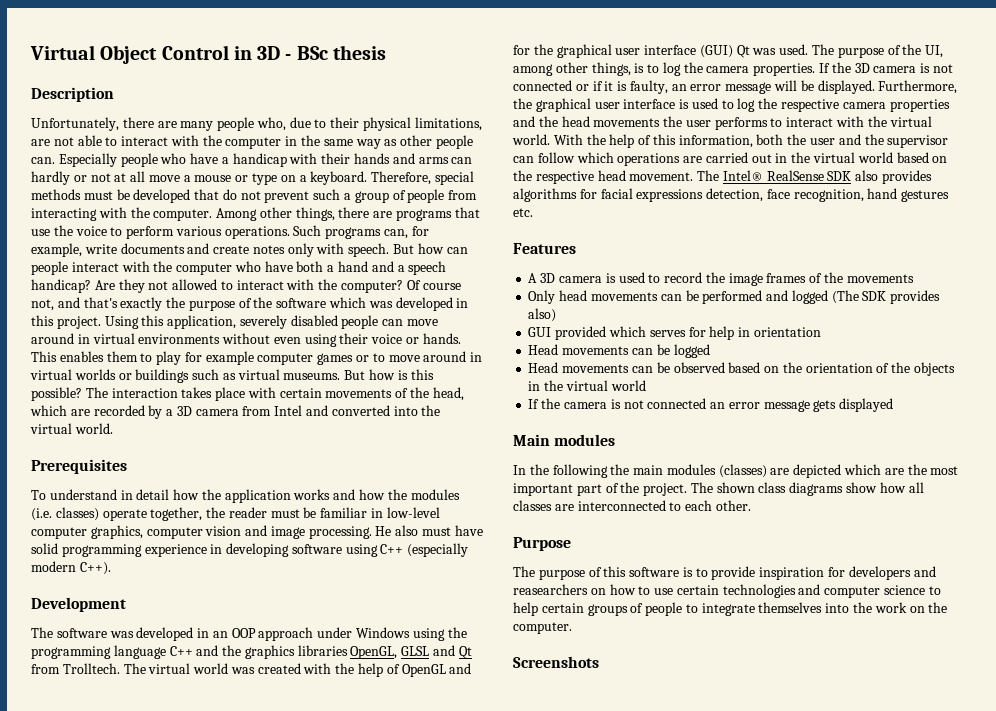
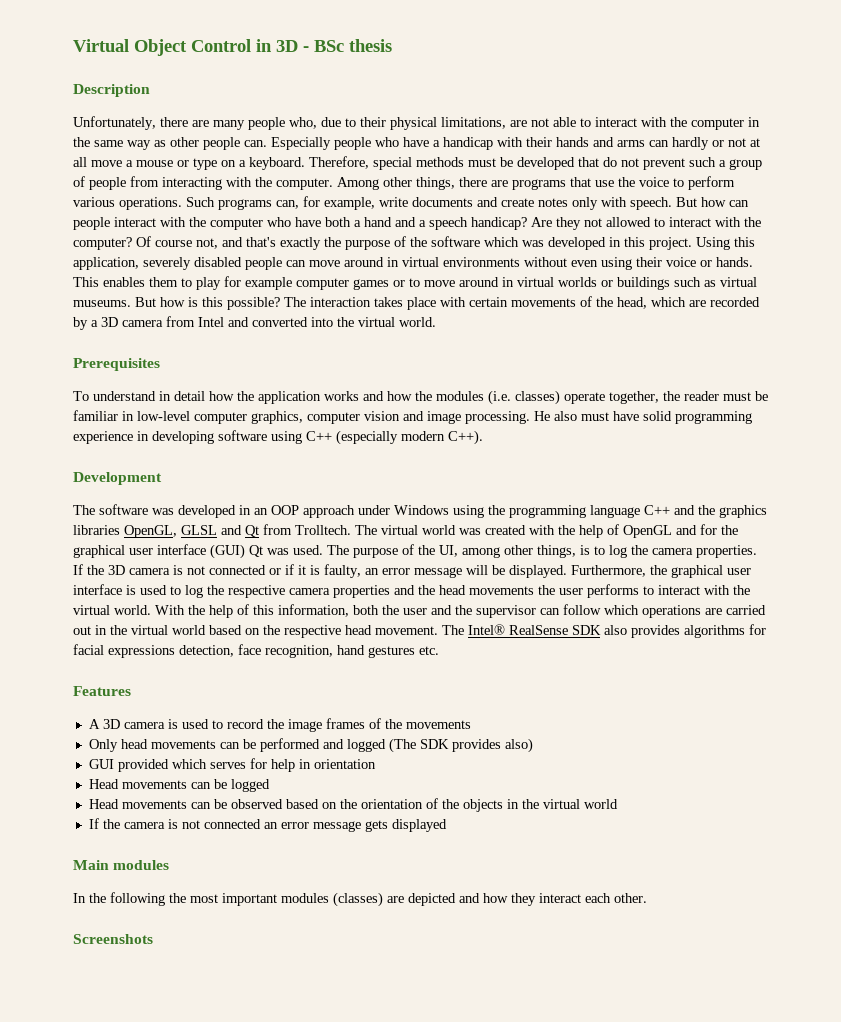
- In the following the main modules (classes) are depicted which are the most important part of the project. The shown class diagrams show how all classes are interconnected to each other.
- Purpose
- The purpose of this software is to provide inspiration for developers and reasearchers on how to use certain technologies and computer science to help certain groups of people to integrate themselves into the work on the computer.
+ In the following the most important modules (classes) are depicted and how they interact each other.

